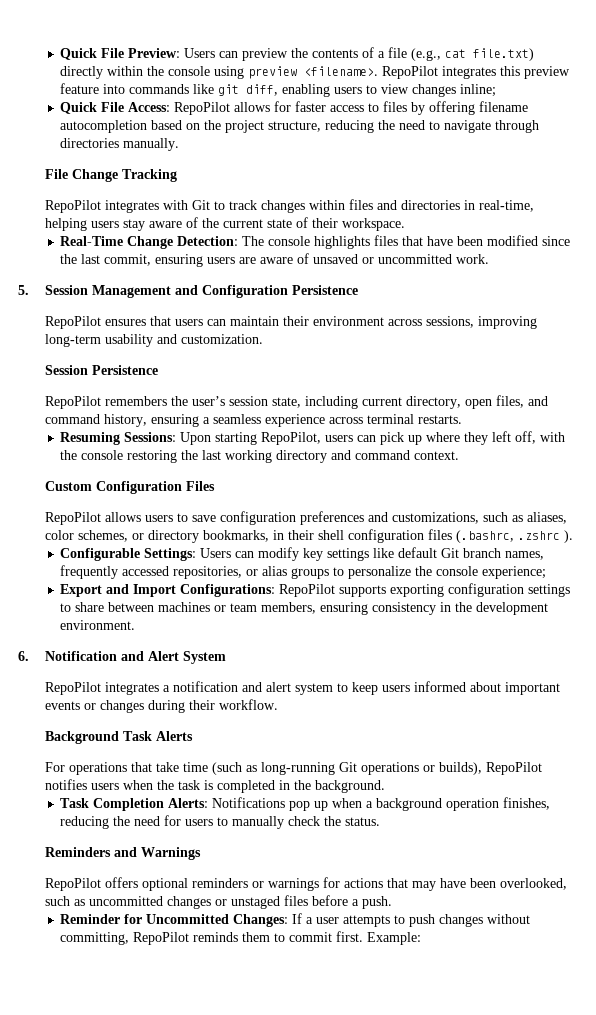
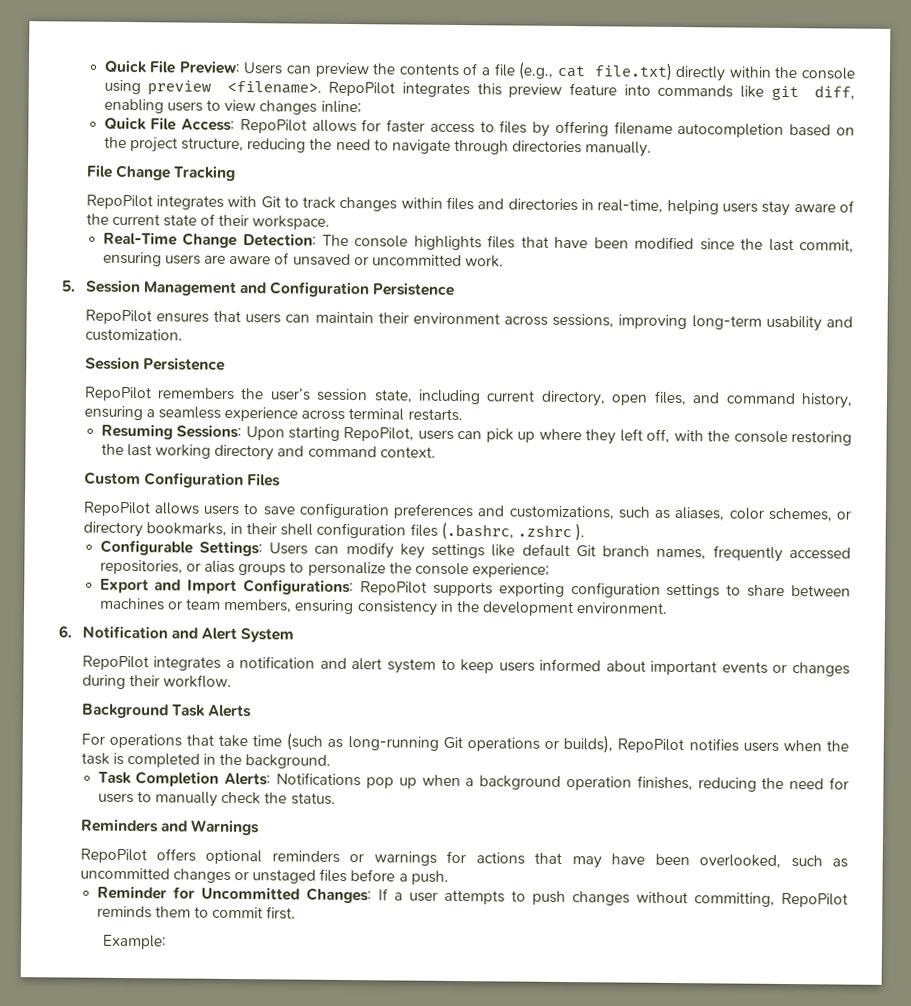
- Reminder for Uncommitted Changes: If a user attempts to push changes without committing, RepoPilot reminds them to commit first. Example:
+ Reminder for Uncommitted Changes: If a user attempts to push changes without committing, RepoPilot reminds them to commit first.
+ Example:

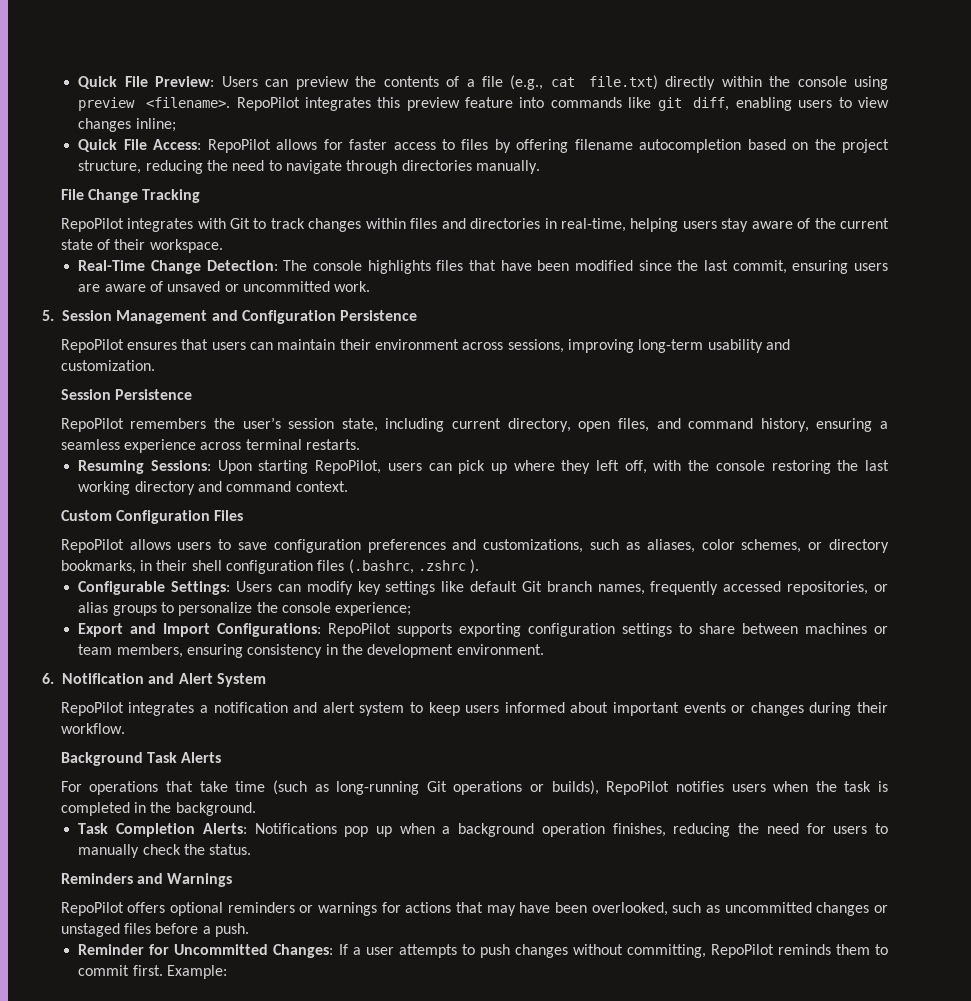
- Reminder for Uncommitted Changes: If a user attempts to push changes without committing, RepoPilot reminds them to commit first.
- Example:
+ Reminder for Uncommitted Changes: If a user attempts to push changes without committing, RepoPilot reminds them to commit first. Example:

